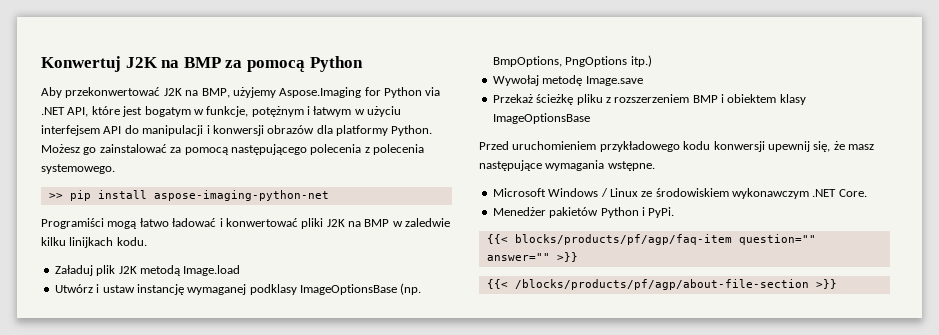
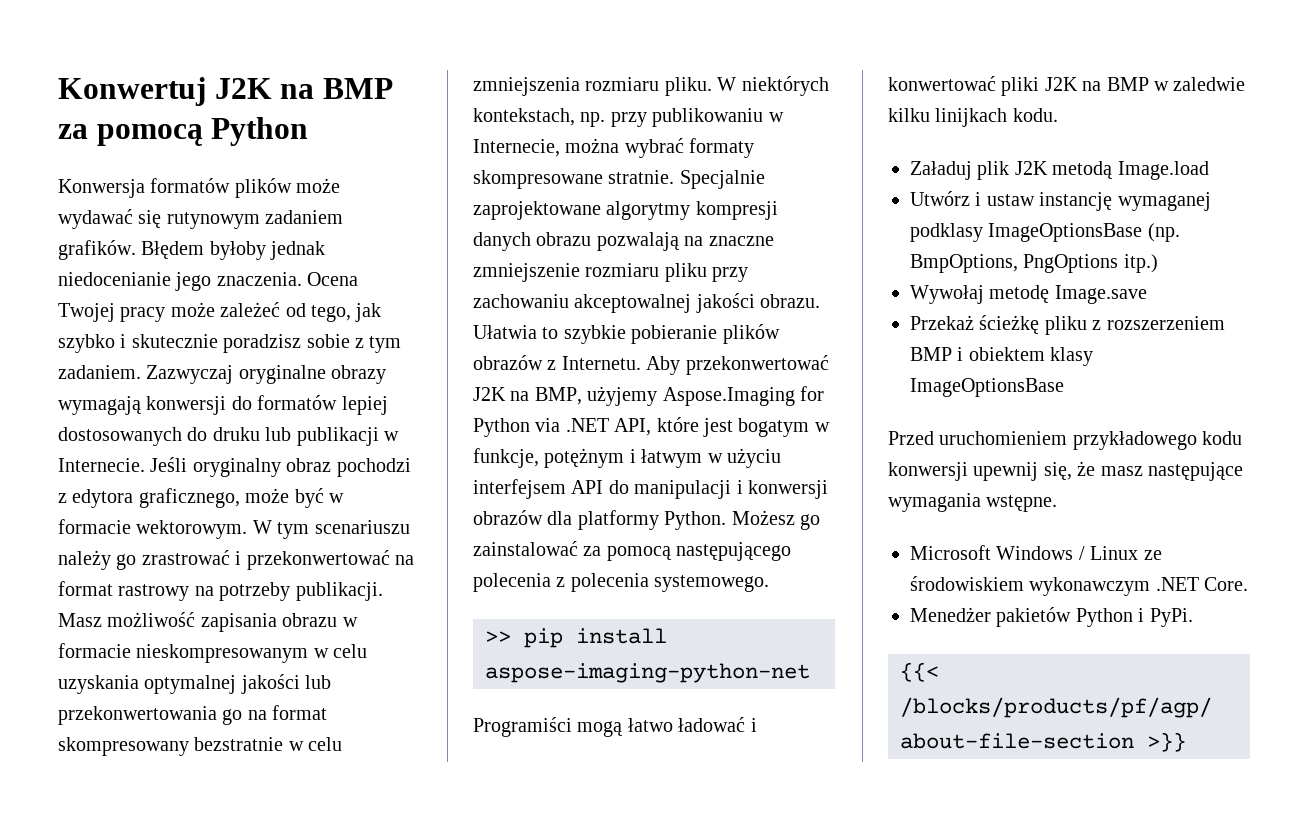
+ Konwersja formatów plików może wydawać się rutynowym zadaniem grafików. Błędem byłoby jednak niedocenianie jego znaczenia. Ocena Twojej pracy może zależeć od tego, jak szybko i skutecznie poradzisz sobie z tym zadaniem. Zazwyczaj oryginalne obrazy wymagają konwersji do formatów lepiej dostosowanych do druku lub publikacji w Internecie. Jeśli oryginalny obraz pochodzi z edytora graficznego, może być w formacie wektorowym. W tym scenariuszu należy go zrastrować i przekonwertować na format rastrowy na potrzeby publikacji. Masz możliwość zapisania obrazu w formacie nieskompresowanym w celu uzyskania optymalnej jakości lub przekonwertowania go na format skompresowany bezstratnie w celu zmniejszenia rozmiaru pliku. W niektórych kontekstach, np. przy publikowaniu w Internecie, można wybrać formaty skompresowane stratnie. Specjalnie zaprojektowane algorytmy kompresji danych obrazu pozwalają na znaczne zmniejszenie rozmiaru pliku przy zachowaniu akceptowalnej jakości obrazu. Ułatwia to szybkie pobieranie plików obrazów z Internetu.
- {{< blocks/products/pf/agp/faq-item question="" answer="" >}}

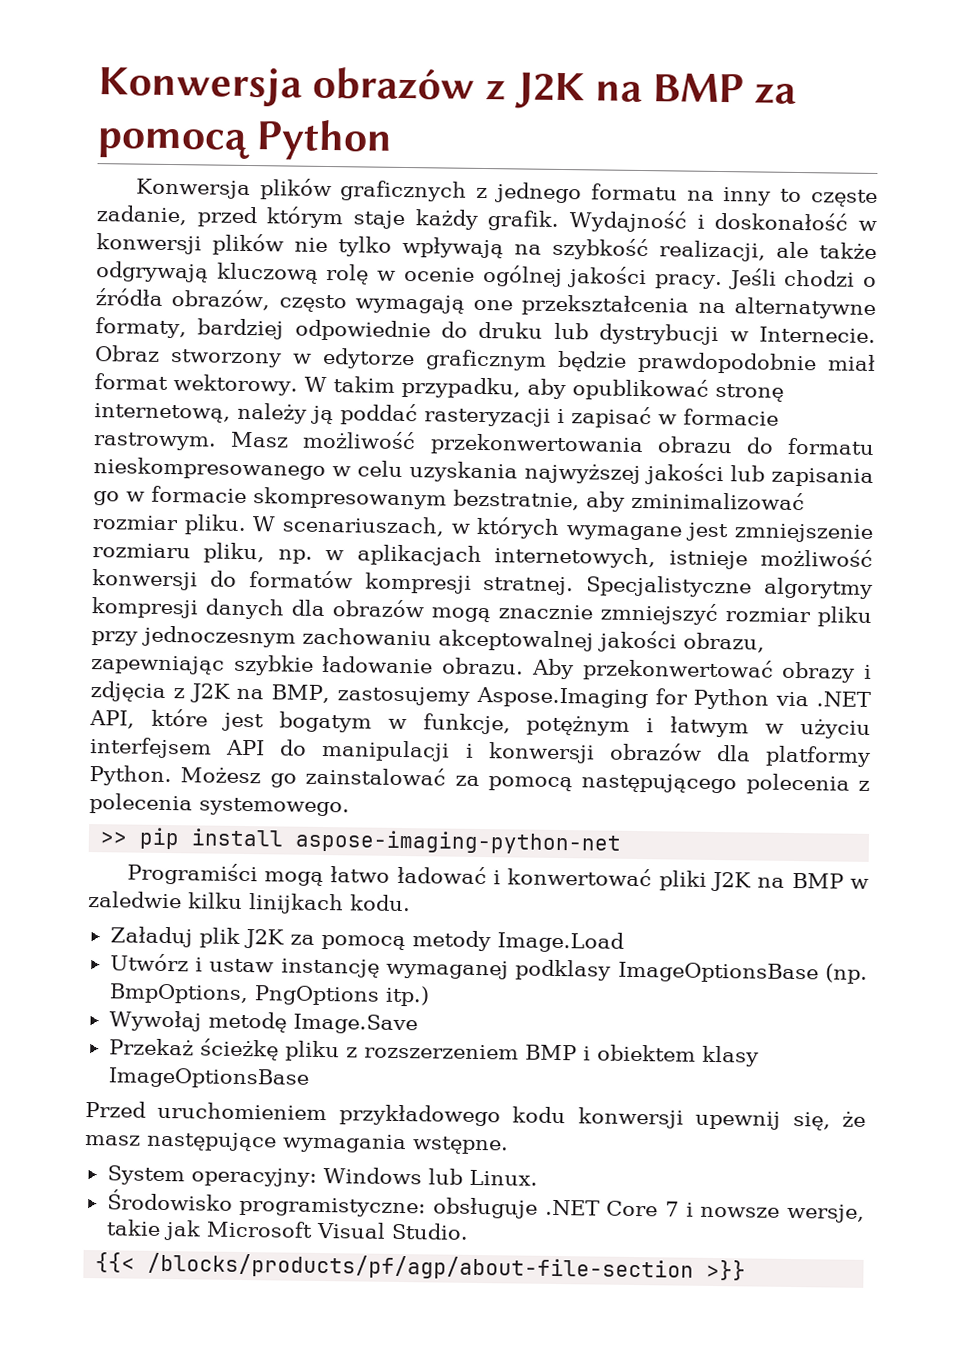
- Konwertuj J2K na BMP za pomocą Python
+ Konwersja obrazów z J2K na BMP za pomocą Python
- Konwersja formatów plików może wydawać się rutynowym zadaniem grafików. Błędem byłoby jednak niedocenianie jego znaczenia. Ocena Twojej pracy może zależeć od tego, jak szybko i skutecznie poradzisz sobie z tym zadaniem. Zazwyczaj oryginalne obrazy wymagają konwersji do formatów lepiej dostosowanych do druku lub publikacji w Internecie. Jeśli oryginalny obraz pochodzi z edytora graficznego, może być w formacie wektorowym. W tym scenariuszu należy go zrastrować i przekonwertować na format rastrowy na potrzeby publikacji. Masz możliwość zapisania obrazu w formacie nieskompresowanym w celu uzyskania optymalnej jakości lub przekonwertowania go na format skompresowany bezstratnie w celu zmniejszenia rozmiaru pliku. W niektórych kontekstach, np. przy publikowaniu w Internecie, można wybrać formaty skompresowane stratnie. Specjalnie zaprojektowane algorytmy kompresji danych obrazu pozwalają na znaczne zmniejszenie rozmiaru pliku przy zachowaniu akceptowalnej jakości obrazu. Ułatwia to szybkie pobieranie plików obrazów z Internetu. Aby przekonwertować J2K na BMP, użyjemy Aspose.Imaging for Python via .NET API, które jest bogatym w funkcje, potężnym i łatwym w użyciu interfejsem API do manipulacji i konwersji obrazów dla platformy Python.
+ Konwersja plików graficznych z jednego formatu na inny to częste zadanie, przed którym staje każdy grafik. Wydajność i doskonałość w konwersji plików nie tylko wpływają na szybkość realizacji, ale także odgrywają kluczową rolę w ocenie ogólnej jakości pracy. Jeśli chodzi o źródła obrazów, często wymagają one przekształcenia na alternatywne formaty, bardziej odpowiednie do druku lub dystrybucji w Internecie. Obraz stworzony w edytorze graficznym będzie prawdopodobnie miał format wektorowy. W takim przypadku, aby opublikować stronę internetową, należy ją poddać rasteryzacji i zapisać w formacie rastrowym. Masz możliwość przekonwertowania obrazu do formatu nieskompresowanego w celu uzyskania najwyższej jakości lub zapisania go w formacie skompresowanym bezstratnie, aby zminimalizować rozmiar pliku. W scenariuszach, w których wymagane jest zmniejszenie rozmiaru pliku, np. w aplikacjach internetowych, istnieje możliwość konwersji do formatów kompresji stratnej. Specjalistyczne algorytmy kompresji danych dla obrazów mogą znacznie zmniejszyć rozmiar pliku przy jednoczesnym zachowaniu akceptowalnej jakości obrazu, zapewniając szybkie ładowanie obrazu. Aby przekonwertować obrazy i zdjęcia z J2K na BMP, zastosujemy Aspose.Imaging for Python via .NET API, które jest bogatym w funkcje, potężnym i łatwym w użyciu interfejsem API do manipulacji i konwersji obrazów dla platformy Python.
- Załaduj plik J2K metodą Image.load
+ Załaduj plik J2K za pomocą metody Image.Load
- Wywołaj metodę Image.save
+ Wywołaj metodę Image.Save
- Microsoft Windows / Linux ze środowiskiem wykonawczym .NET Core.
- Menedżer pakietów Python i PyPi.
+ System operacyjny: Windows lub Linux.
+ Środowisko programistyczne: obsługuje .NET Core 7 i nowsze wersje, takie jak Microsoft Visual Studio.

